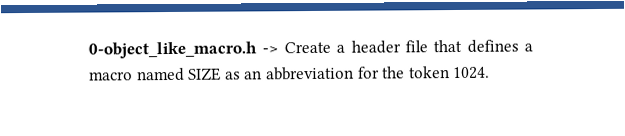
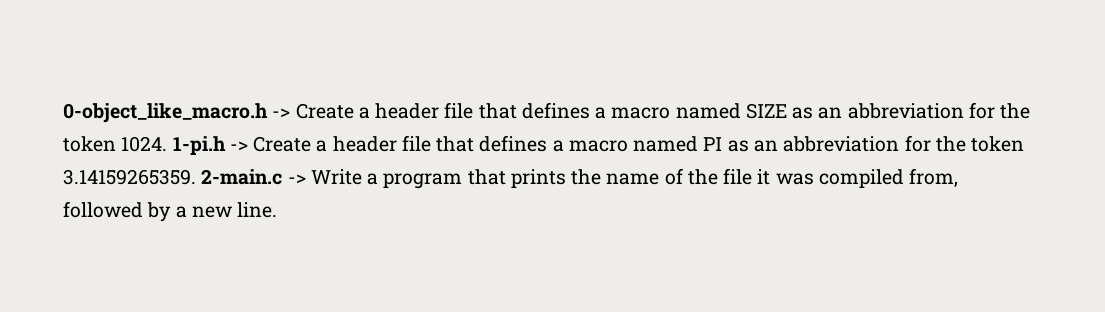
+ 1-pi.h -> Create a header file that defines a macro named PI as an abbreviation for the token 3.14159265359. 2-main.c -> Write a program that prints the name of the file it was compiled from, followed by a new line.

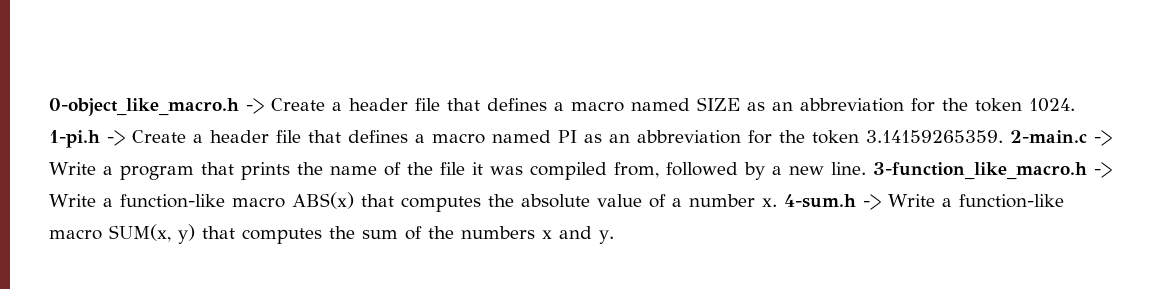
+ 3-function_like_macro.h -> Write a function-like macro ABS(x) that computes the absolute value of a number x. 4-sum.h -> Write a function-like macro SUM(x, y) that computes the sum of the numbers x and y.

